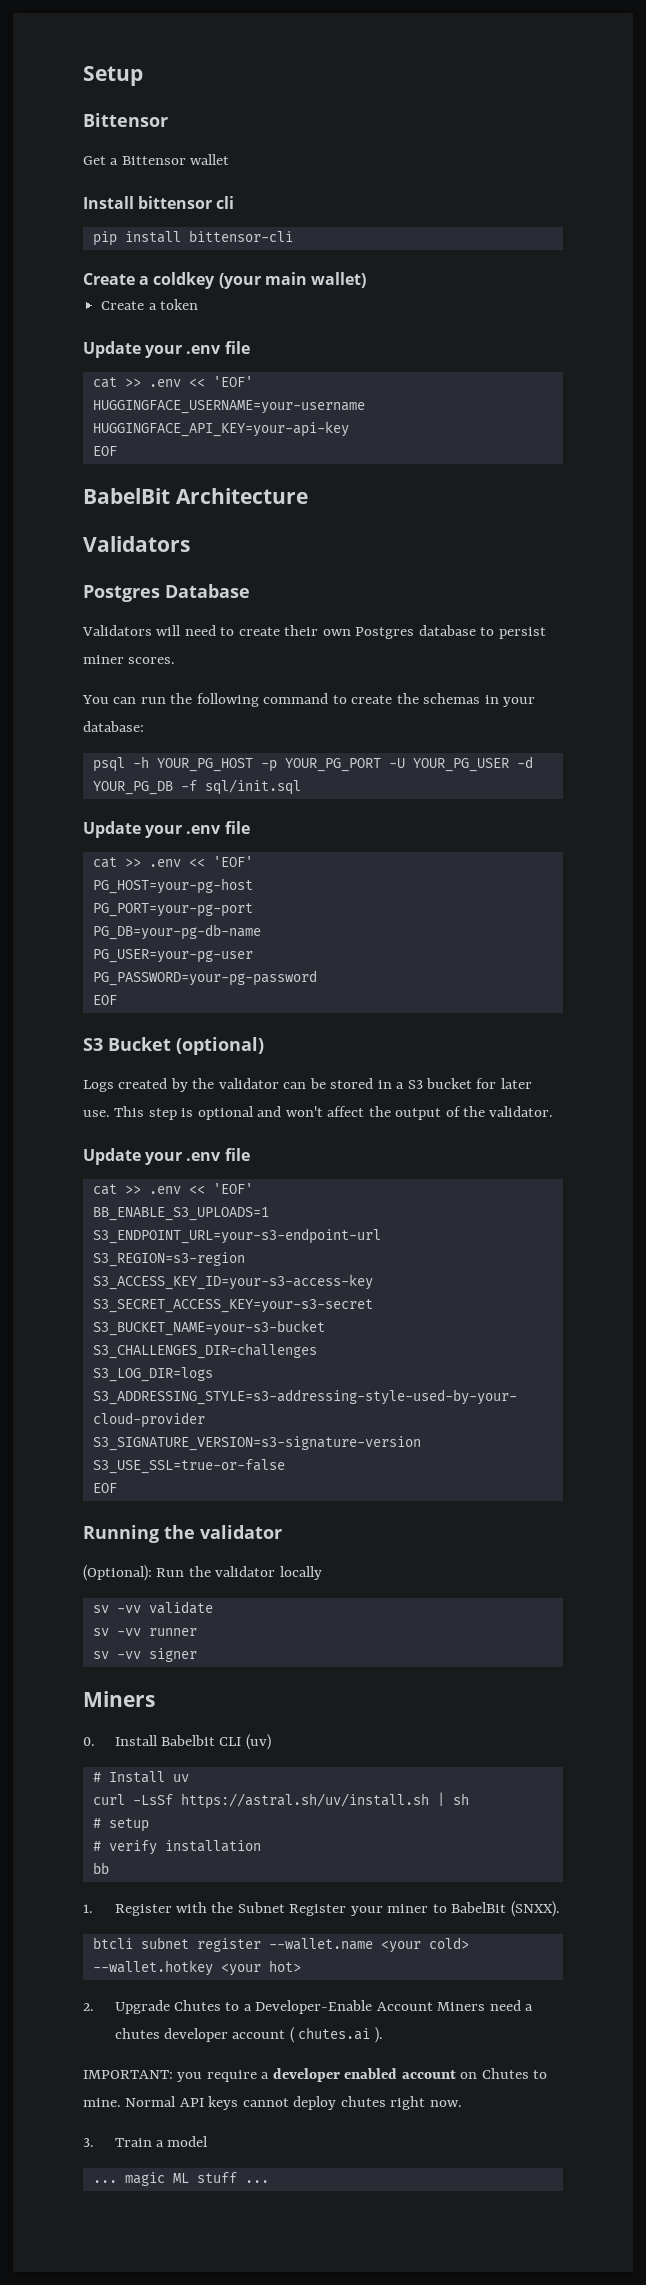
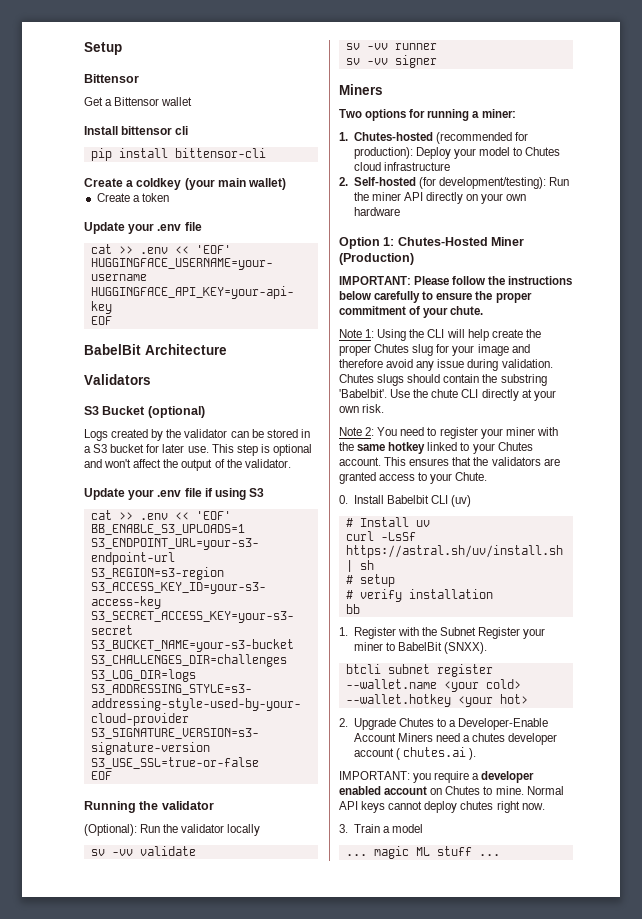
- Postgres Database
- Validators will need to create their own Postgres database to persist miner scores.
- You can run the following command to create the schemas in your database:
- psql -h YOUR_PG_HOST -p YOUR_PG_PORT -U YOUR_PG_USER -d YOUR_PG_DB -f sql/init.sql
- Update your .env file
- cat >> .env << 'EOF'
- PG_HOST=your-pg-host
- PG_PORT=your-pg-port
- PG_DB=your-pg-db-name
- PG_USER=your-pg-user
- PG_PASSWORD=your-pg-password
- EOF
  This step is optional and won't affect the output of the validator.
- Update your .env file
+ Update your .env file if using S3
+ Two options for running a miner:
+ 1. Chutes-hosted (recommended for production): Deploy your model to Chutes cloud infrastructure
+ 2. Self-hosted (for development/testing): Run the miner API directly on your own hardware
+ Option 1: Chutes-Hosted Miner (Production)
+ IMPORTANT: Please follow the instructions below carefully to ensure the proper commitment of your chute.
+ Note 1: Using the CLI will help create the proper Chutes slug for your image and therefore avoid any issue during validation. Chutes slugs should contain the substring 'Babelbit'. Use the chute CLI directly at your own risk.
+ Note 2: You need to register your miner with the same hotkey linked to your Chutes account. This ensures that the validators are granted access to your Chute.

